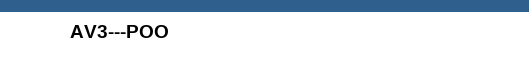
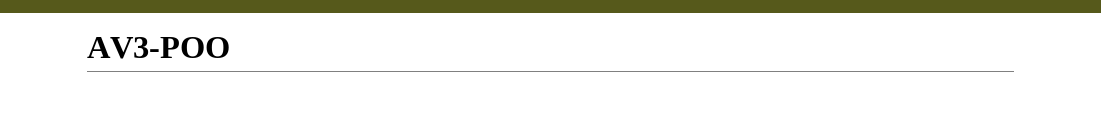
- AV3---POO
+ AV3-POO

